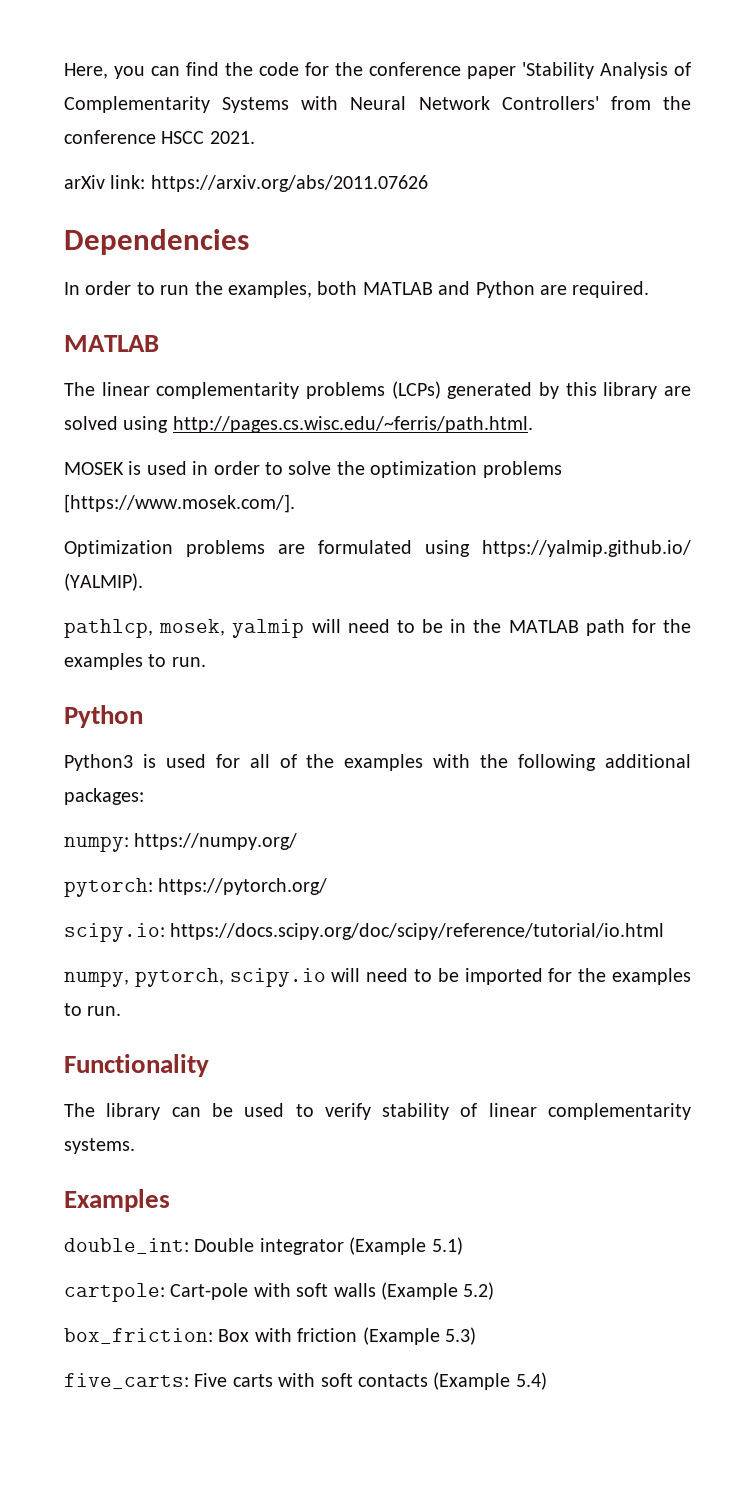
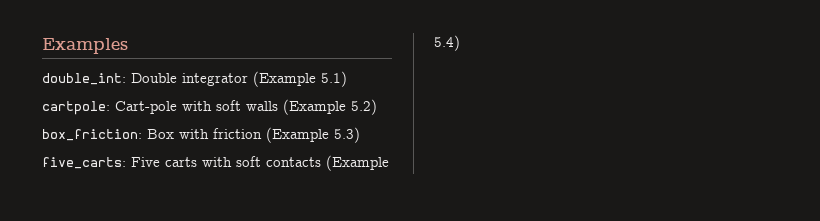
- Here, you can find the code for the conference paper 'Stability Analysis of Complementarity Systems with Neural Network Controllers' from the conference HSCC 2021.
- arXiv link: https://arxiv.org/abs/2011.07626
- Dependencies
- In order to run the examples, both MATLAB and Python are required.
- MATLAB
- The linear complementarity problems (LCPs) generated by this library are solved using http://pages.cs.wisc.edu/~ferris/path.html.
- MOSEK is used in order to solve the optimization problems [https://www.mosek.com/].
- Optimization problems are formulated using https://yalmip.github.io/ (YALMIP).
- pathlcp, mosek, yalmip will need to be in the MATLAB path for the examples to run.
- Python
- Python3 is used for all of the examples with the following additional packages:
- numpy: https://numpy.org/
- pytorch: https://pytorch.org/
- scipy.io: https://docs.scipy.org/doc/scipy/reference/tutorial/io.html
- numpy, pytorch, scipy.io will need to be imported for the examples to run.
- Functionality
- The library can be used to verify stability of linear complementarity systems.

